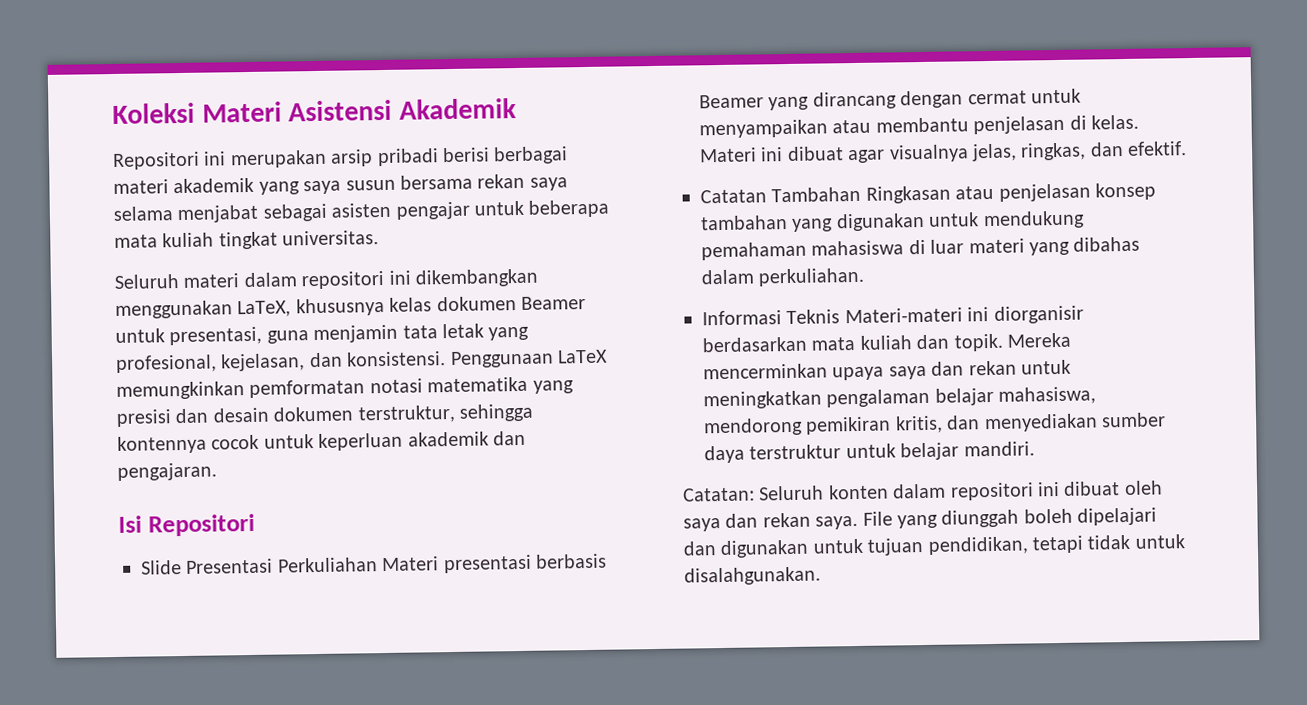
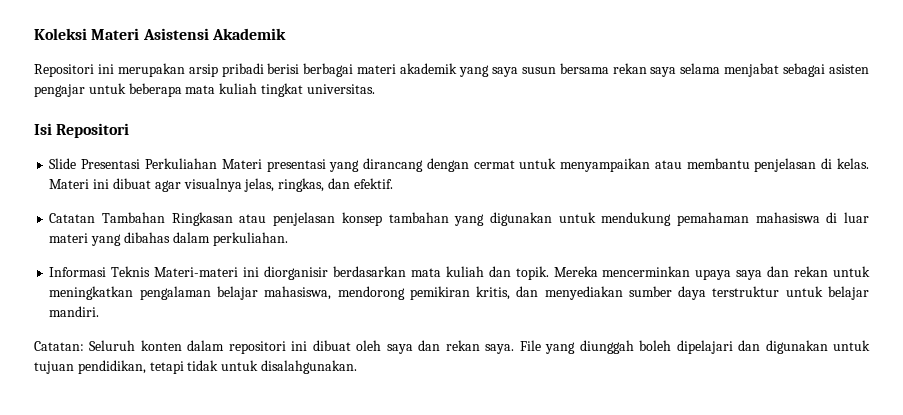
- Seluruh materi dalam repositori ini dikembangkan menggunakan LaTeX, khususnya kelas dokumen Beamer untuk presentasi, guna menjamin tata letak yang profesional, kejelasan, dan konsistensi. Penggunaan LaTeX memungkinkan pemformatan notasi matematika yang presisi dan desain dokumen terstruktur, sehingga kontennya cocok untuk keperluan akademik dan pengajaran.
- Slide Presentasi Perkuliahan Materi presentasi berbasis Beamer yang dirancang dengan cermat untuk menyampaikan atau membantu penjelasan di kelas.
+ Slide Presentasi Perkuliahan Materi presentasi yang dirancang dengan cermat untuk menyampaikan atau membantu penjelasan di kelas.

